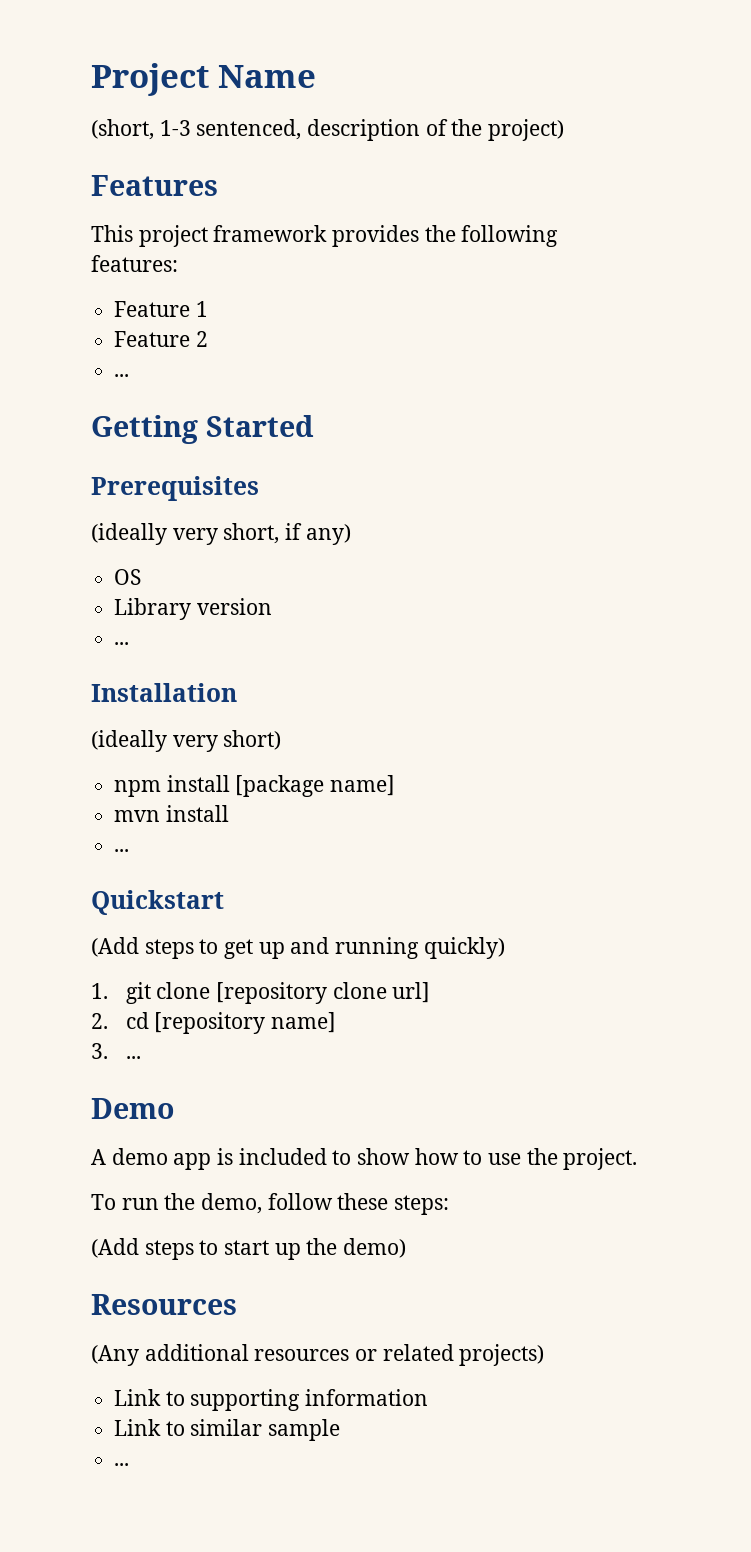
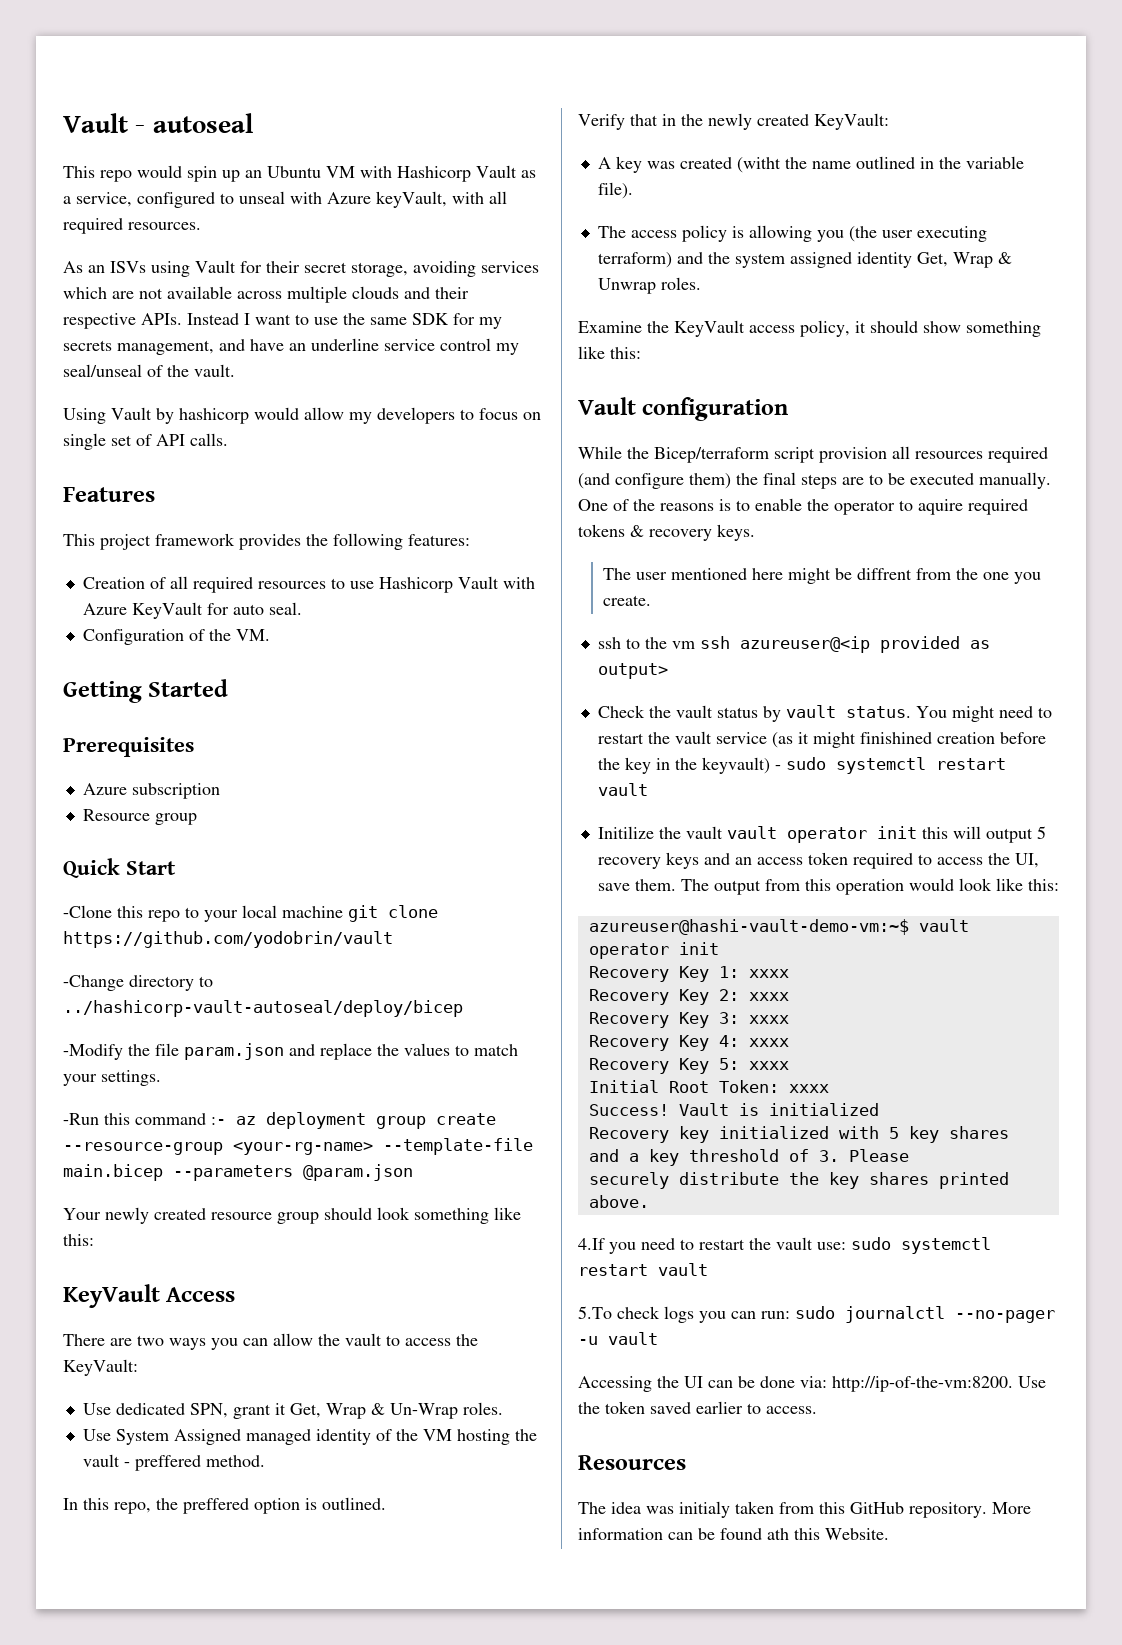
- Project Name
- (short, 1-3 sentenced, description of the project)
+ Vault - autoseal
+ This repo would spin up an Ubuntu VM with Hashicorp Vault as a service, configured to unseal with Azure keyVault, with all required resources.
+ As an ISVs using Vault for their secret storage, avoiding services which are not available across multiple clouds and their respective APIs. Instead I want to use the same SDK for my secrets management, and have an underline service control my seal/unseal of the vault.
+ Using Vault by hashicorp would allow my developers to focus on single set of API calls.
- Feature 1
- Feature 2
- ...
+ Creation of all required resources to use Hashicorp Vault with Azure KeyVault for auto seal.
+ Configuration of the VM.
  Getting Started
  Prerequisites
- (ideally very short, if any)
- OS
- Library version
- ...
- Installation
- (ideally very short)
- npm install [package name]
- mvn install
- ...
- Quickstart
- (Add steps to get up and running quickly)
- 1. git clone [repository clone url]
- 2. cd [repository name]
- 3. ...
- Demo
- A demo app is included to show how to use the project.
- To run the demo, follow these steps:
- (Add steps to start up the demo)
+ Azure subscription
+ Resource group
+ Quick Start
+ -Clone this repo to your local machine git clone https://github.com/yodobrin/vault
+ -Change directory to ../hashicorp-vault-autoseal/deploy/bicep
+ -Modify the file param.json and replace the values to match your settings.
+ -Run this command :- az deployment group create --resource-group <your-rg-name> --template-file main.bicep --parameters @param.json
+ Your newly created resource group should look something like this:
+ KeyVault Access
+ There are two ways you can allow the vault to access the KeyVault:
+ Use dedicated SPN, grant it Get, Wrap & Un-Wrap roles.
+ Use System Assigned managed identity of the VM hosting the vault - preffered method.
+ In this repo, the preffered option is outlined.
+ Verify that in the newly created KeyVault:
+ A key was created (witht the name outlined in the variable file).
+ The access policy is allowing you (the user executing terraform) and the system assigned identity Get, Wrap & Unwrap roles.
+ Examine the KeyVault access policy, it should show something like this:
+ Vault configuration
+ While the Bicep/terraform script provision all resources required (and configure them) the final steps are to be executed manually. One of the reasons is to enable the operator to aquire required tokens & recovery keys.
+ The user mentioned here might be diffrent from the one you create.
+ ssh to the vm ssh azureuser@<ip provided as output>
+ Check the vault status by vault status. You might need to restart the vault service (as it might finishined creation before the key in the keyvault) - sudo systemctl restart vault
+ Initilize the vault vault operator init this will output 5 recovery keys and an access token required to access the UI, save them. The output from this operation would look like this:
+ azureuser@hashi-vault-demo-vm:~$ vault operator init
+ Recovery Key 1: xxxx
+ Recovery Key 2: xxxx
+ Recovery Key 3: xxxx
+ Recovery Key 4: xxxx
+ Recovery Key 5: xxxx
+ Initial Root Token: xxxx
+ Success! Vault is initialized
+ Recovery key initialized with 5 key shares and a key threshold of 3. Please
+ securely distribute the key shares printed above.
+ 4.If you need to restart the vault use: sudo systemctl restart vault
+ 5.To check logs you can run: sudo journalctl --no-pager -u vault
+ Accessing the UI can be done via: http://ip-of-the-vm:8200. Use the token saved earlier to access.
  Resources
- (Any additional resources or related projects)
- Link to supporting information
- Link to similar sample
- ...
+ The idea was initialy taken from this GitHub repository. More information can be found ath this Website.

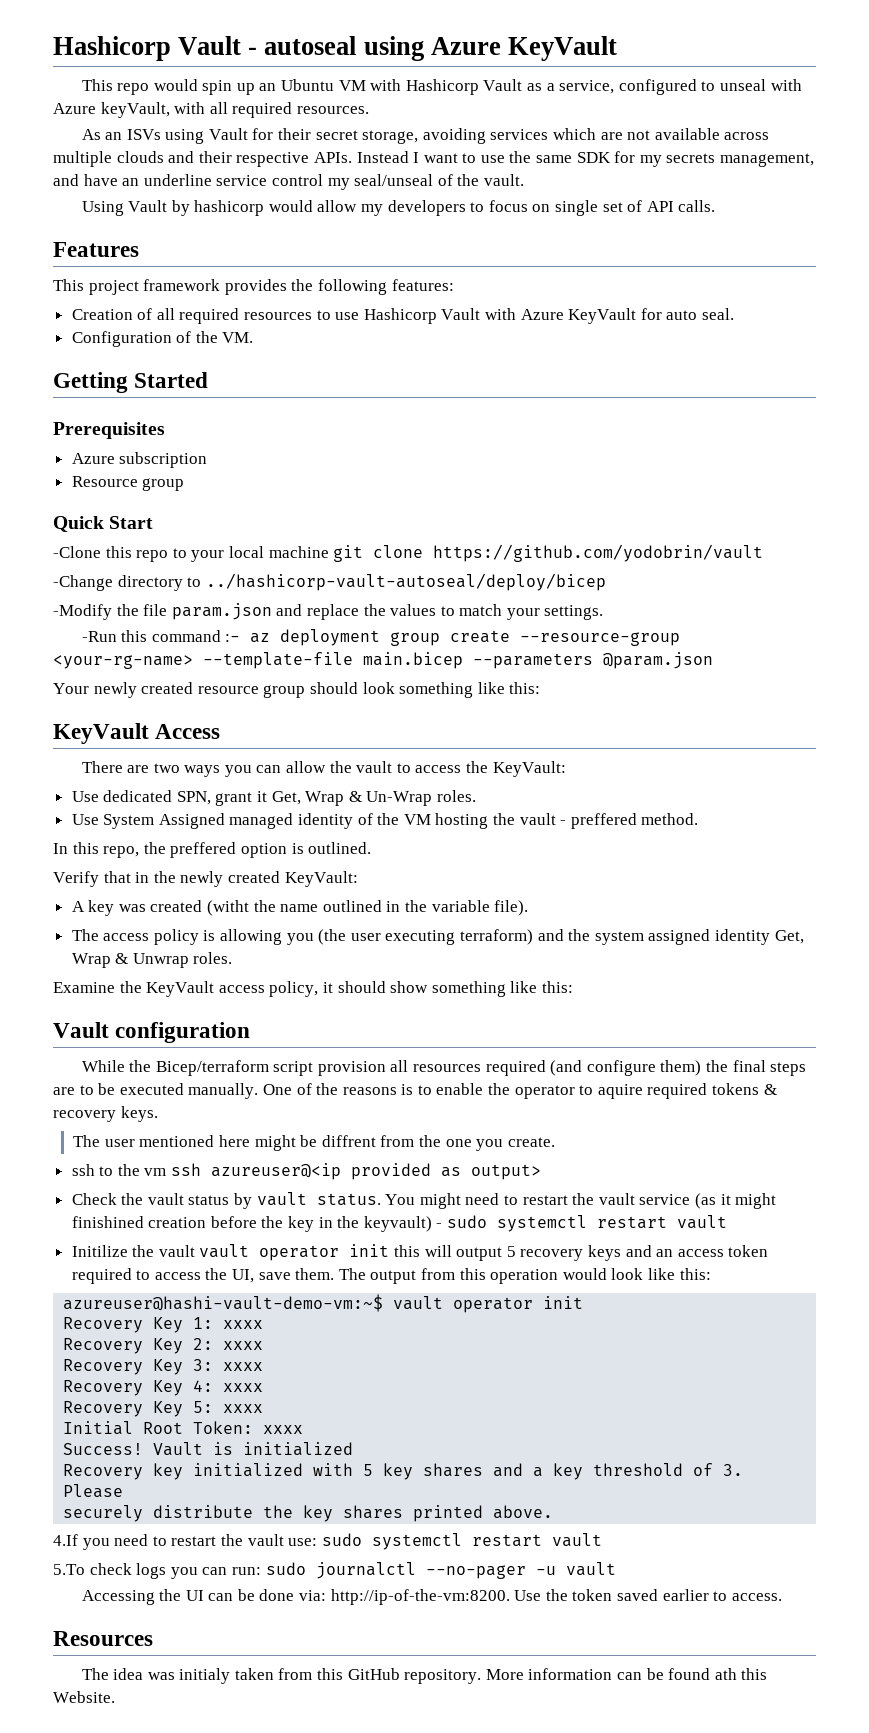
- Vault - autoseal
+ Hashicorp Vault - autoseal using Azure KeyVault

